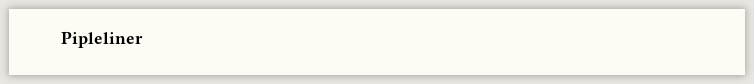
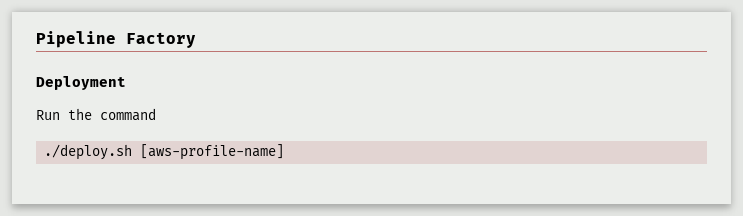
- Pipleliner
+ Pipeline Factory
+ Deployment
+ Run the command
+ ./deploy.sh [aws-profile-name]

